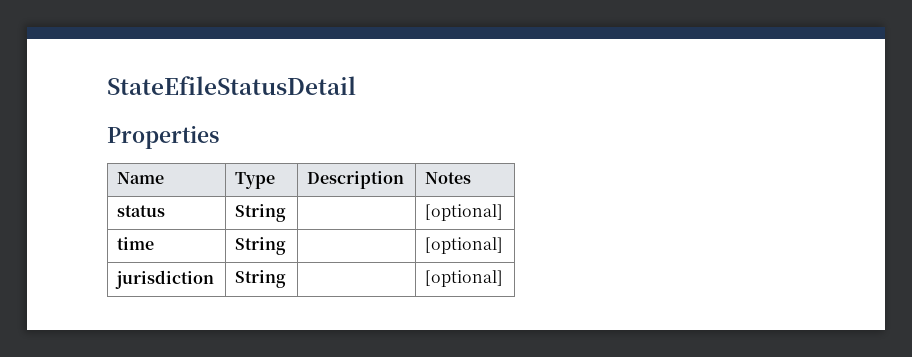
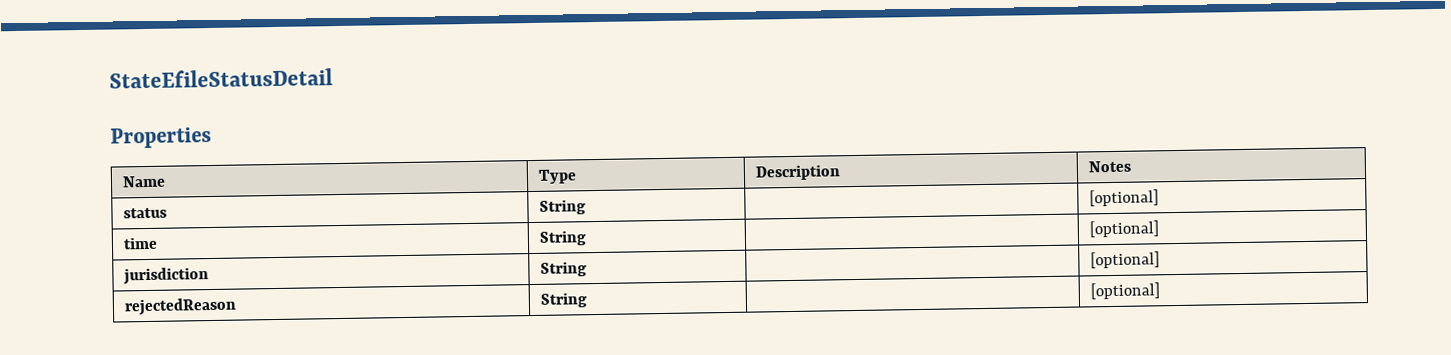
+ rejectedReason | String | | [optional]

